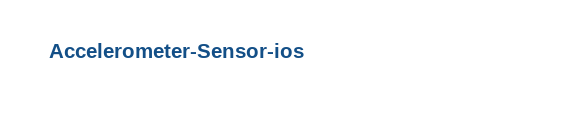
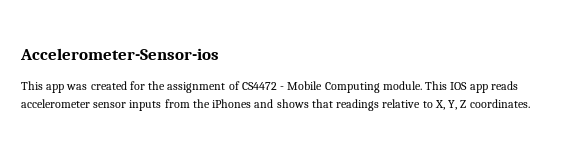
+ This app was created for the assignment of CS4472 - Mobile Computing module. This IOS app reads accelerometer sensor inputs from the iPhones and shows that readings relative to X, Y, Z coordinates.

